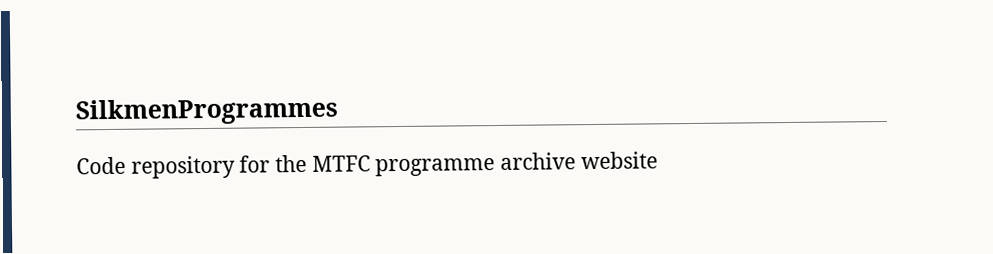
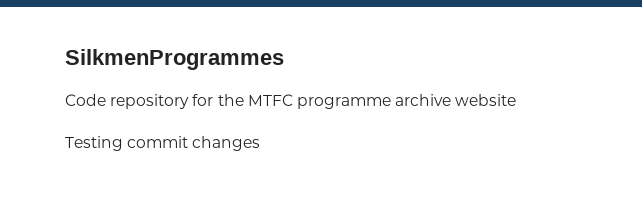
+ Testing commit changes

